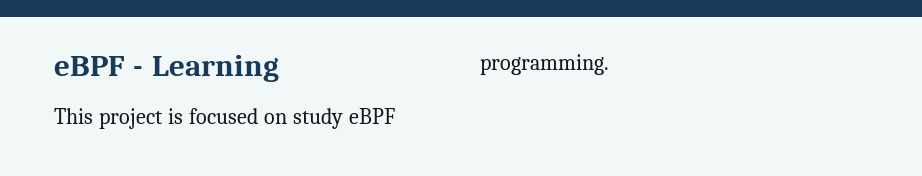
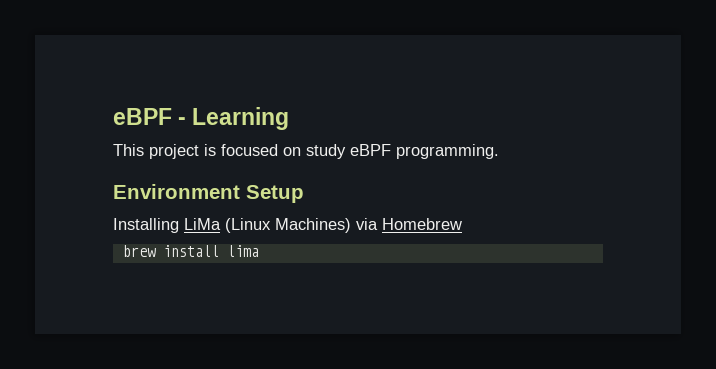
+ Environment Setup
+ Installing LiMa (Linux Machines) via Homebrew
+ brew install lima

